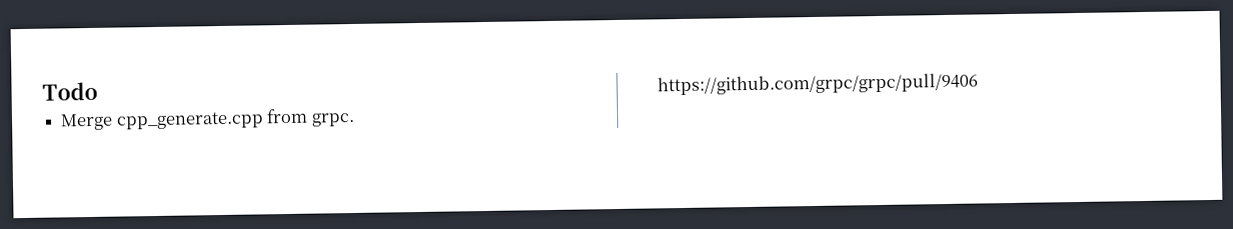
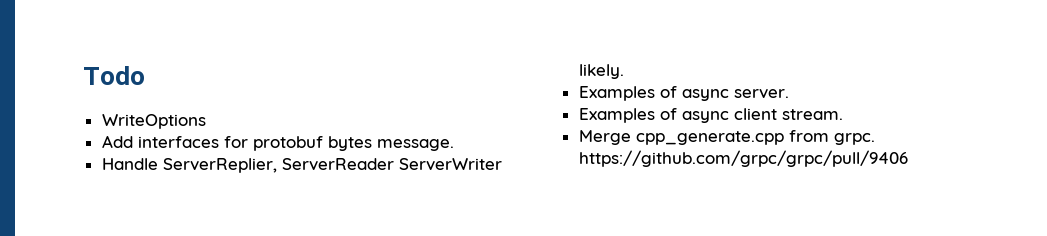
+ WriteOptions
+ Add interfaces for protobuf bytes message.
+ Handle ServerReplier, ServerReader ServerWriter likely.
+ Examples of async server.
+ Examples of async client stream.

